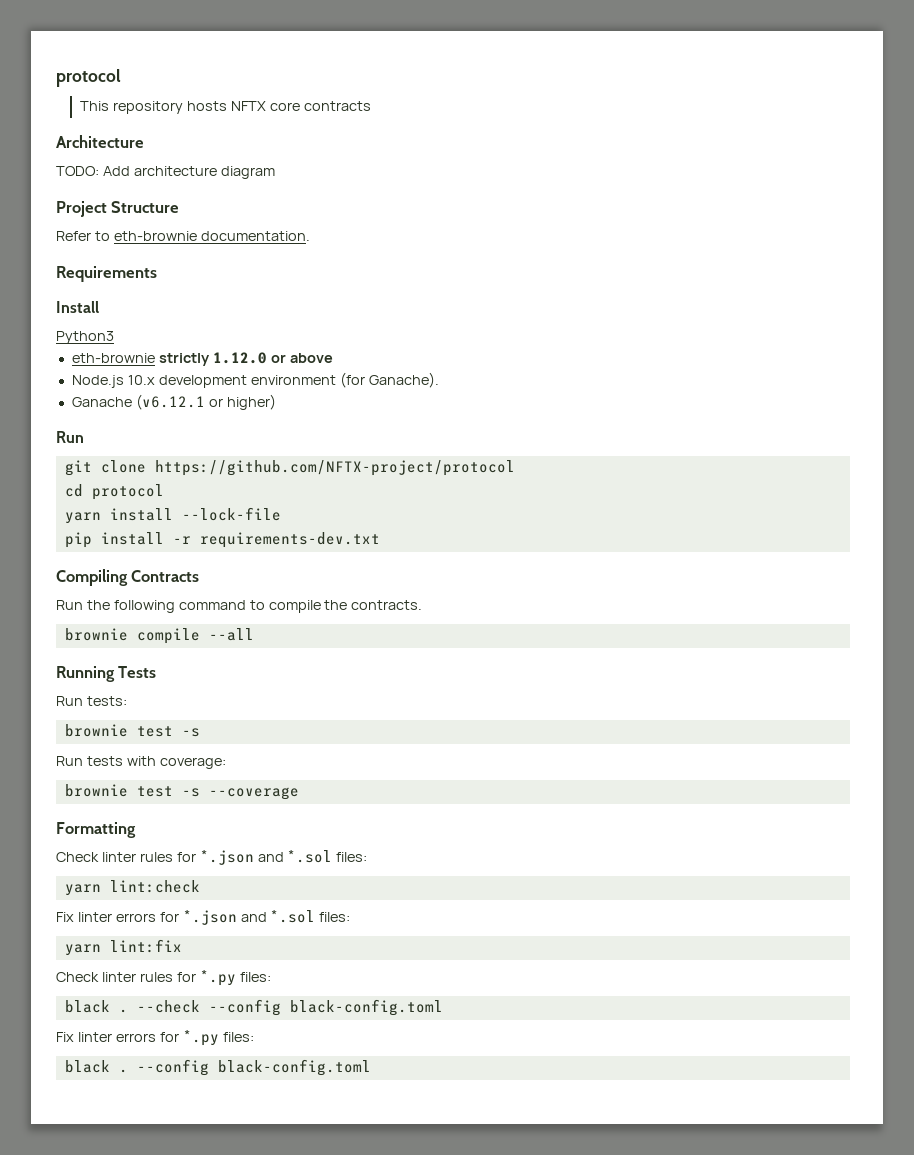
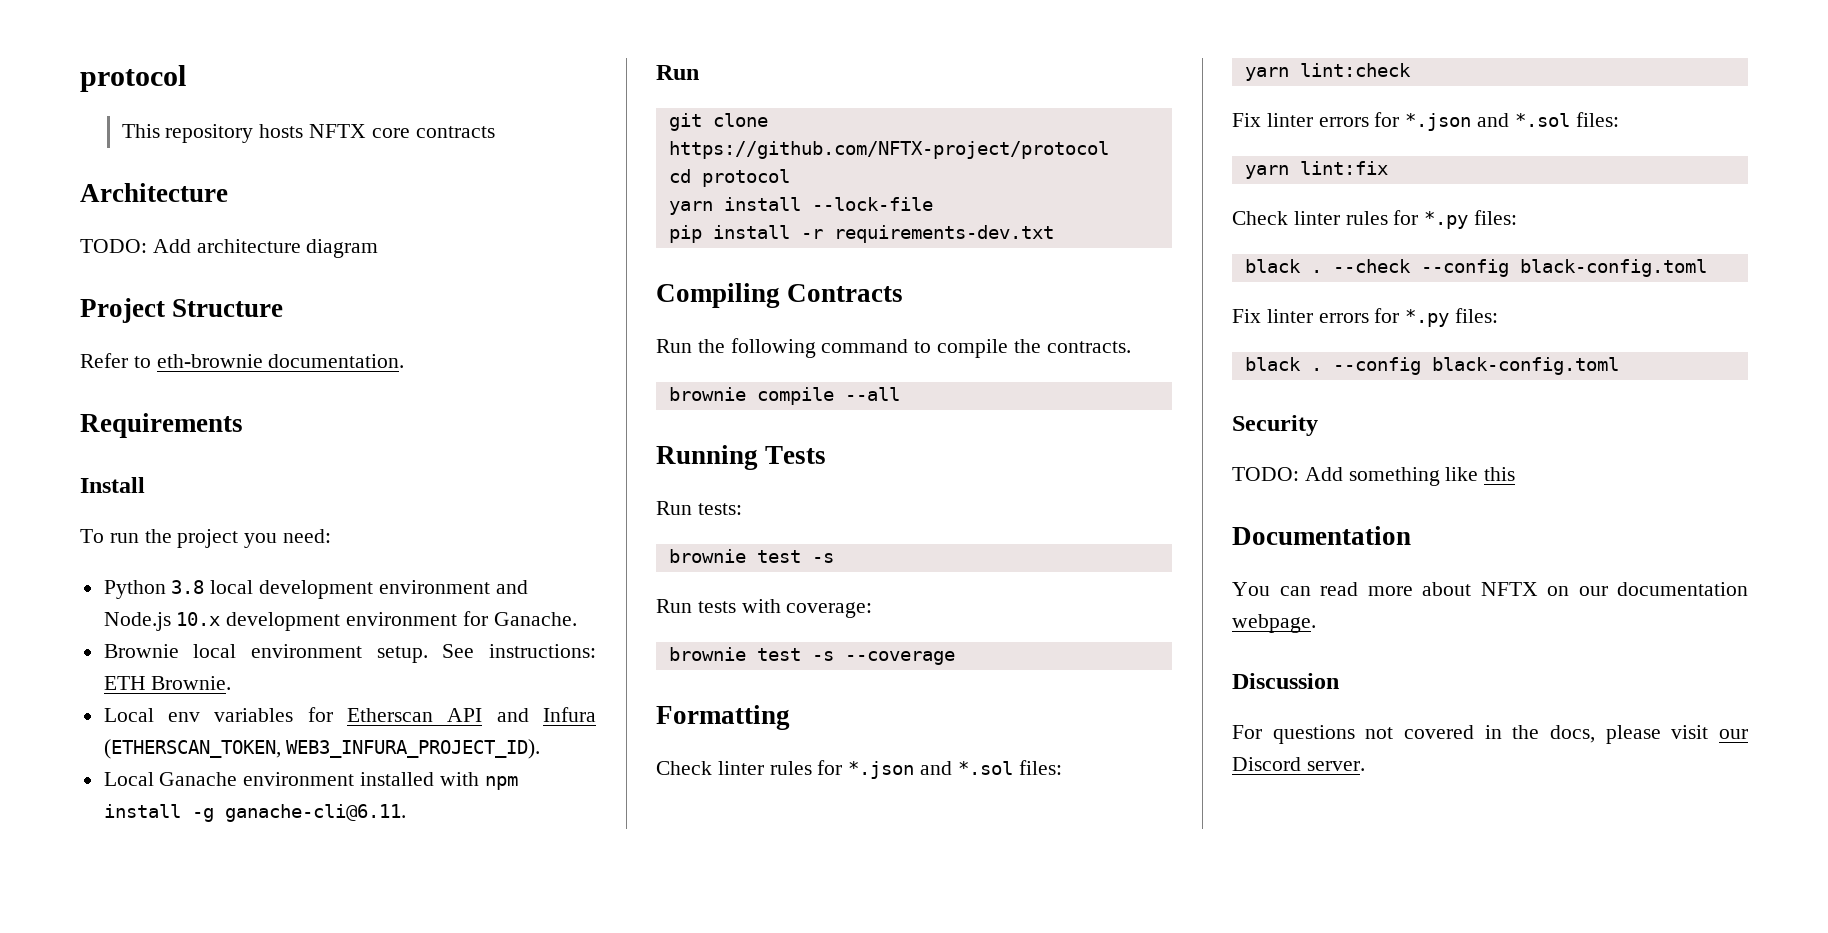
- Python3
- eth-brownie strictly 1.12.0 or above
- Node.js 10.x development environment (for Ganache).
- Ganache (v6.12.1 or higher)
+ To run the project you need:
+ Python 3.8 local development environment and Node.js 10.x development environment for Ganache.
+ Brownie local environment setup. See instructions: ETH Brownie.
+ Local env variables for Etherscan API and Infura (ETHERSCAN_TOKEN, WEB3_INFURA_PROJECT_ID).
+ Local Ganache environment installed with npm install -g ganache-cli@6.11.
+ Security
+ TODO: Add something like this
+ Documentation
+ You can read more about NFTX on our documentation webpage.
+ Discussion
+ For questions not covered in the docs, please visit our Discord server.

